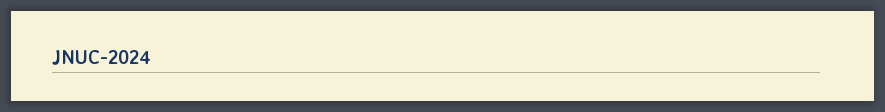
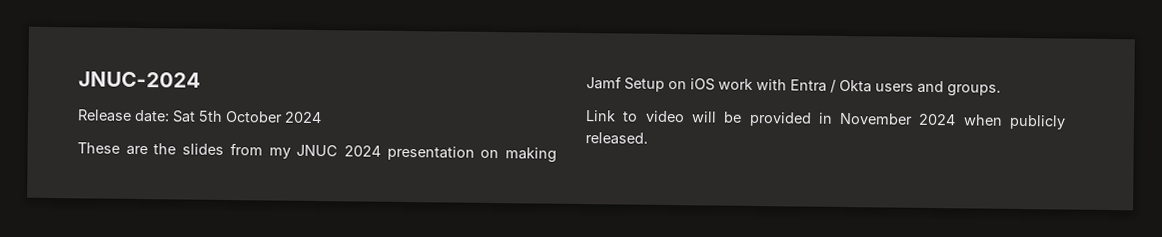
+ Release date: Sat 5th October 2024
+ These are the slides from my JNUC 2024 presentation on making Jamf Setup on iOS work with Entra / Okta users and groups.
+ Link to video will be provided in November 2024 when publicly released.

